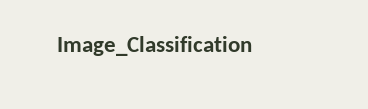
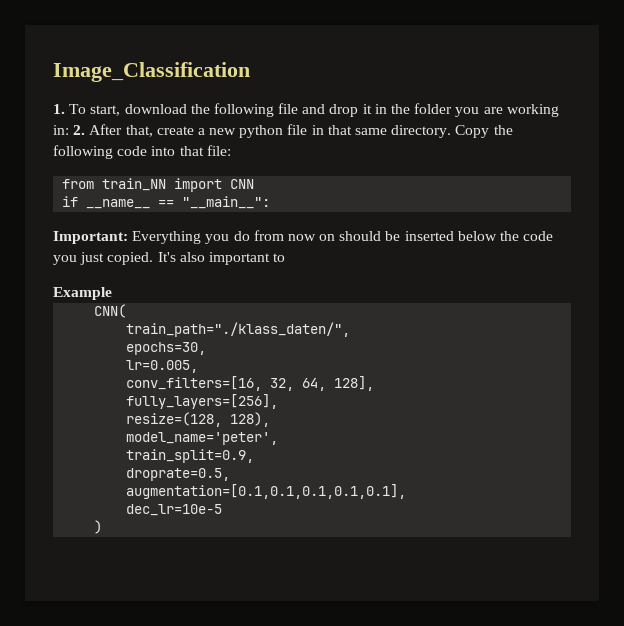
+ 1. To start, download the following file and drop it in the folder you are working in: 2. After that, create a new python file in that same directory. Copy the following code into that file:
+ from train_NN import CNN
+ if __name__ == "__main__":
+ Important: Everything you do from now on should be inserted below the code you just copied. It's also important to
+ Example
+ CNN(
+ train_path="./klass_daten/",
+ epochs=30,
+ lr=0.005,
+ conv_filters=[16, 32, 64, 128],
+ fully_layers=[256],
+ resize=(128, 128),
+ model_name='peter',
+ train_split=0.9,
+ droprate=0.5,
+ augmentation=[0.1,0.1,0.1,0.1,0.1],
+ dec_lr=10e-5
+ )

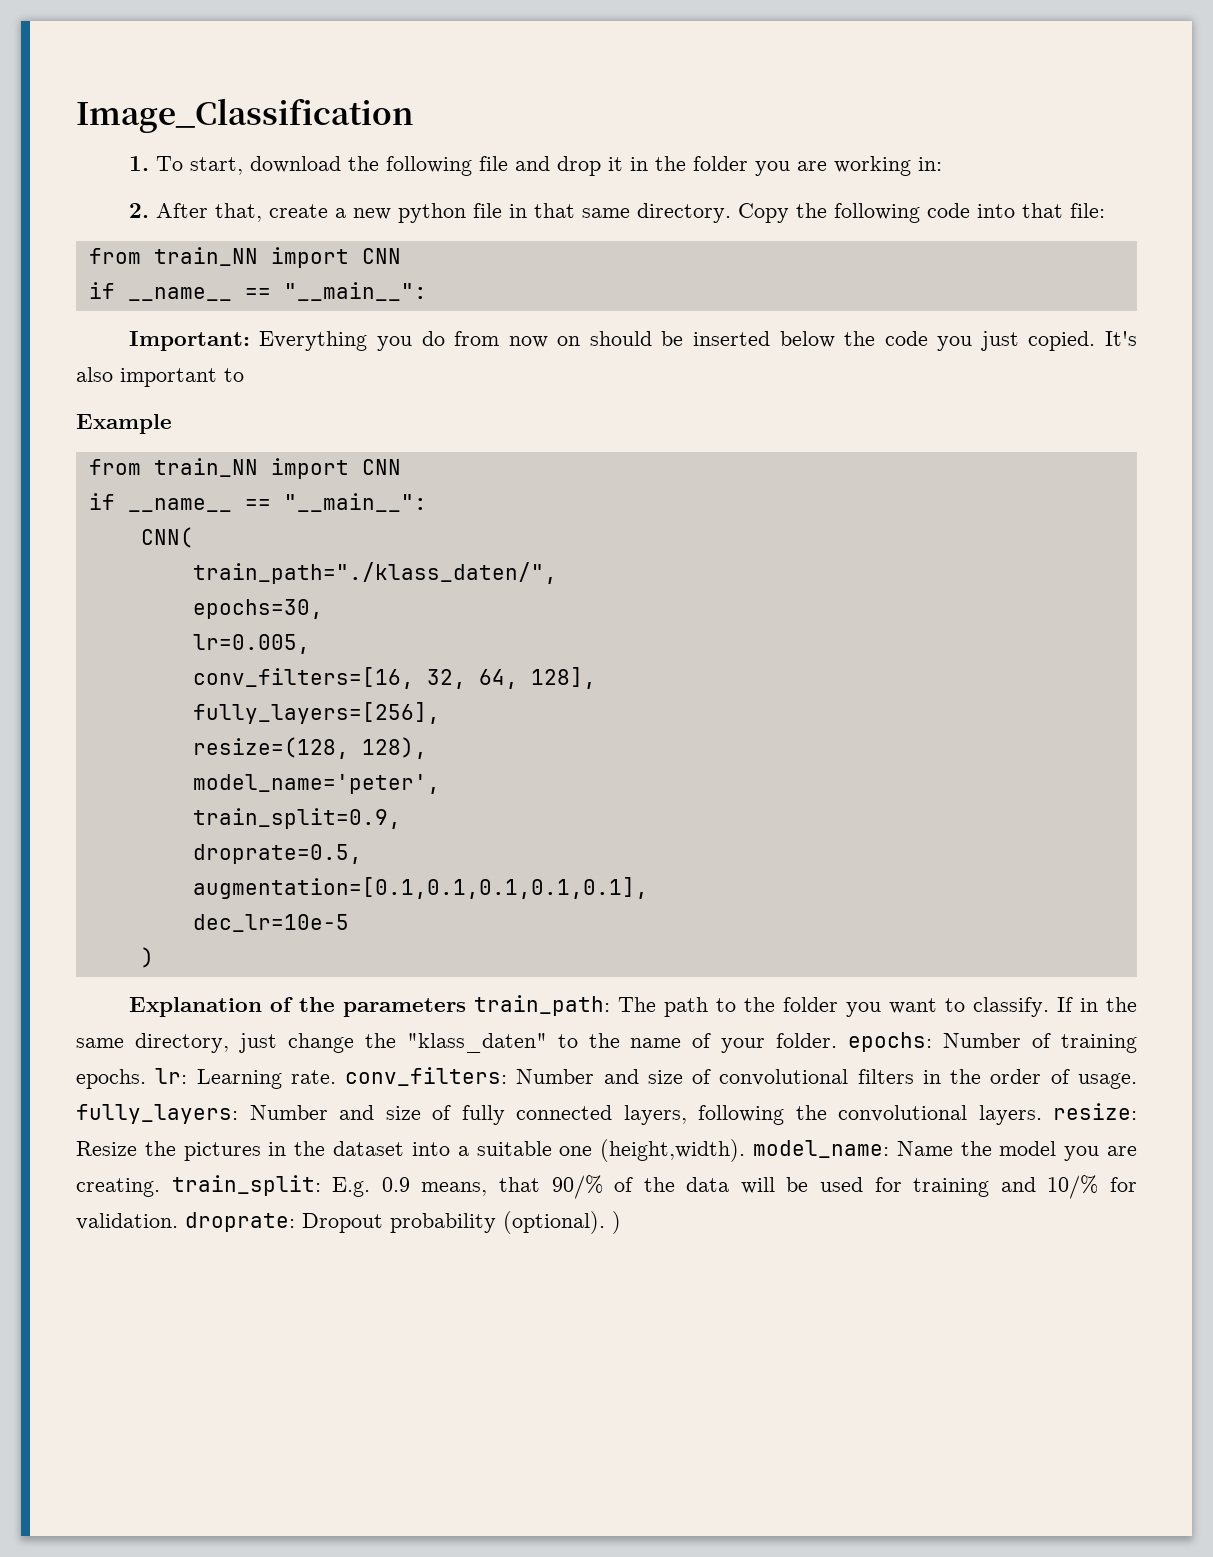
- 1. To start, download the following file and drop it in the folder you are working in: 2. After that, create a new python file in that same directory.
+ 1. To start, download the following file and drop it in the folder you are working in:
+ 2. After that, create a new python file in that same directory.
  Example
+ from train_NN import CNN
+ if __name__ == "__main__":
+ Explanation of the parameters train_path: The path to the folder you want to classify. If in the same directory, just change the "klass_daten" to the name of your folder. epochs: Number of training epochs. lr: Learning rate. conv_filters: Number and size of convolutional filters in the order of usage. fully_layers: Number and size of fully connected layers, following the convolutional layers. resize: Resize the pictures in the dataset into a suitable one (height,width). model_name: Name the model you are creating. train_split: E.g. 0.9 means, that 90/% of the data will be used for training and 10/% for validation. droprate: Dropout probability (optional). )

